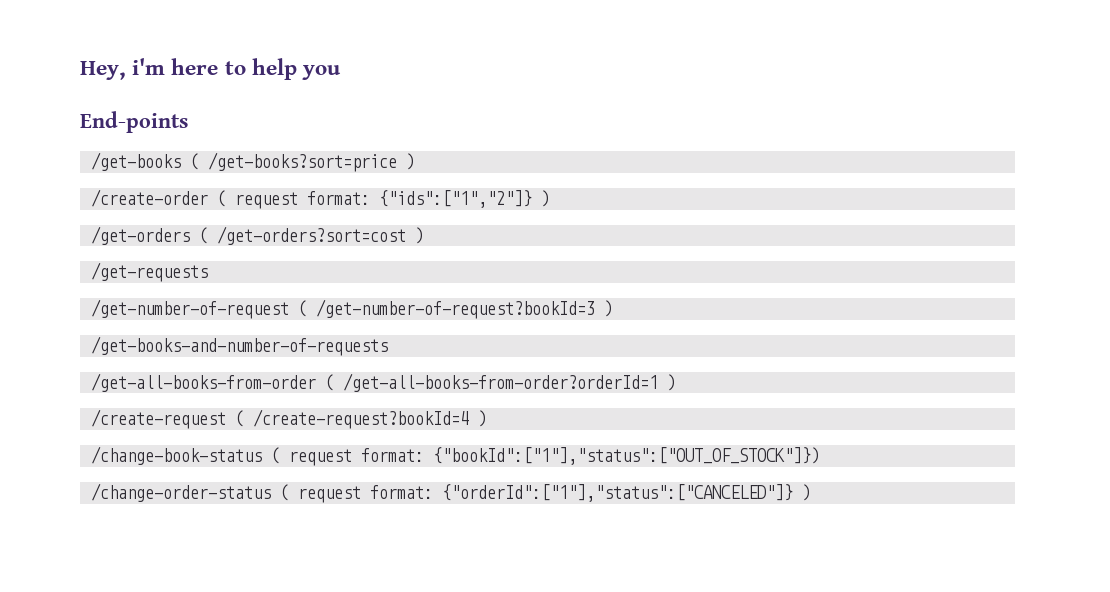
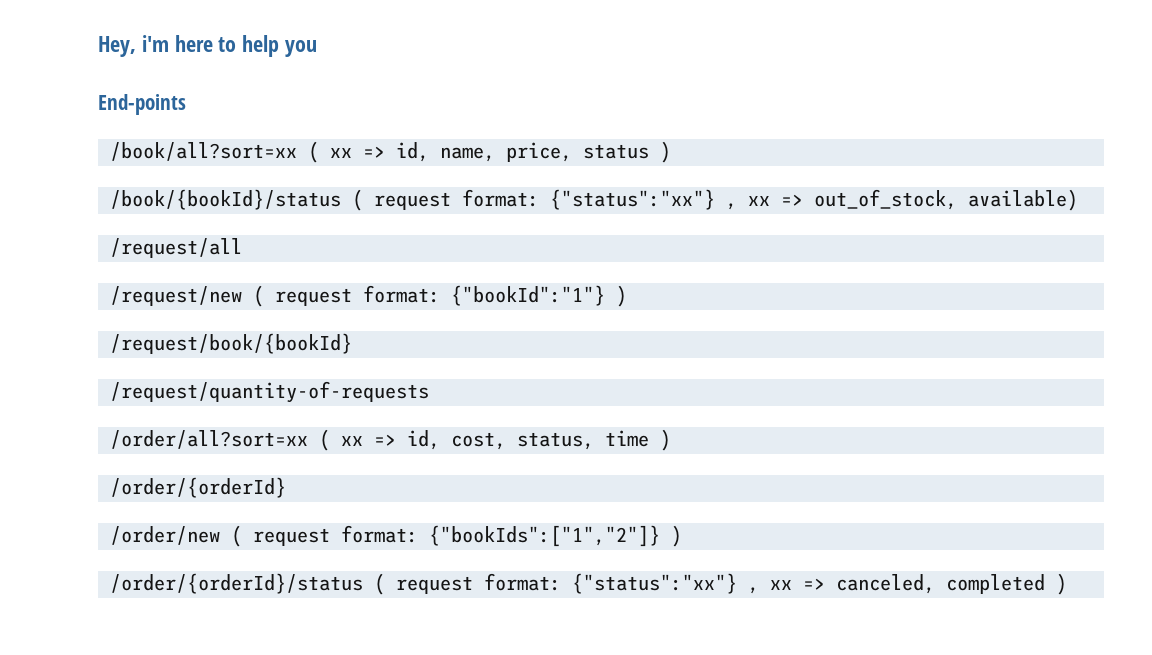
- /get-books ( /get-books?sort=price )
- /create-order ( request format: {"ids":["1","2"]} )
- /get-orders ( /get-orders?sort=cost )
- /get-requests
- /get-number-of-request ( /get-number-of-request?bookId=3 )
- /get-books-and-number-of-requests
- /get-all-books-from-order ( /get-all-books-from-order?orderId=1 )
- /create-request ( /create-request?bookId=4 )
- /change-book-status ( request format: {"bookId":["1"],"status":["OUT_OF_STOCK"]})
- /change-order-status ( request format: {"orderId":["1"],"status":["CANCELED"]} )
+ /book/all?sort=xx ( xx => id, name, price, status )
+ /book/{bookId}/status ( request format: {"status":"xx"} , xx => out_of_stock, available)
+ /request/all
+ /request/new ( request format: {"bookId":"1"} )
+ /request/book/{bookId}
+ /request/quantity-of-requests
+ /order/all?sort=xx ( xx => id, cost, status, time )
+ /order/{orderId}
+ /order/new ( request format: {"bookIds":["1","2"]} )
+ /order/{orderId}/status ( request format: {"status":"xx"} , xx => canceled, completed )

